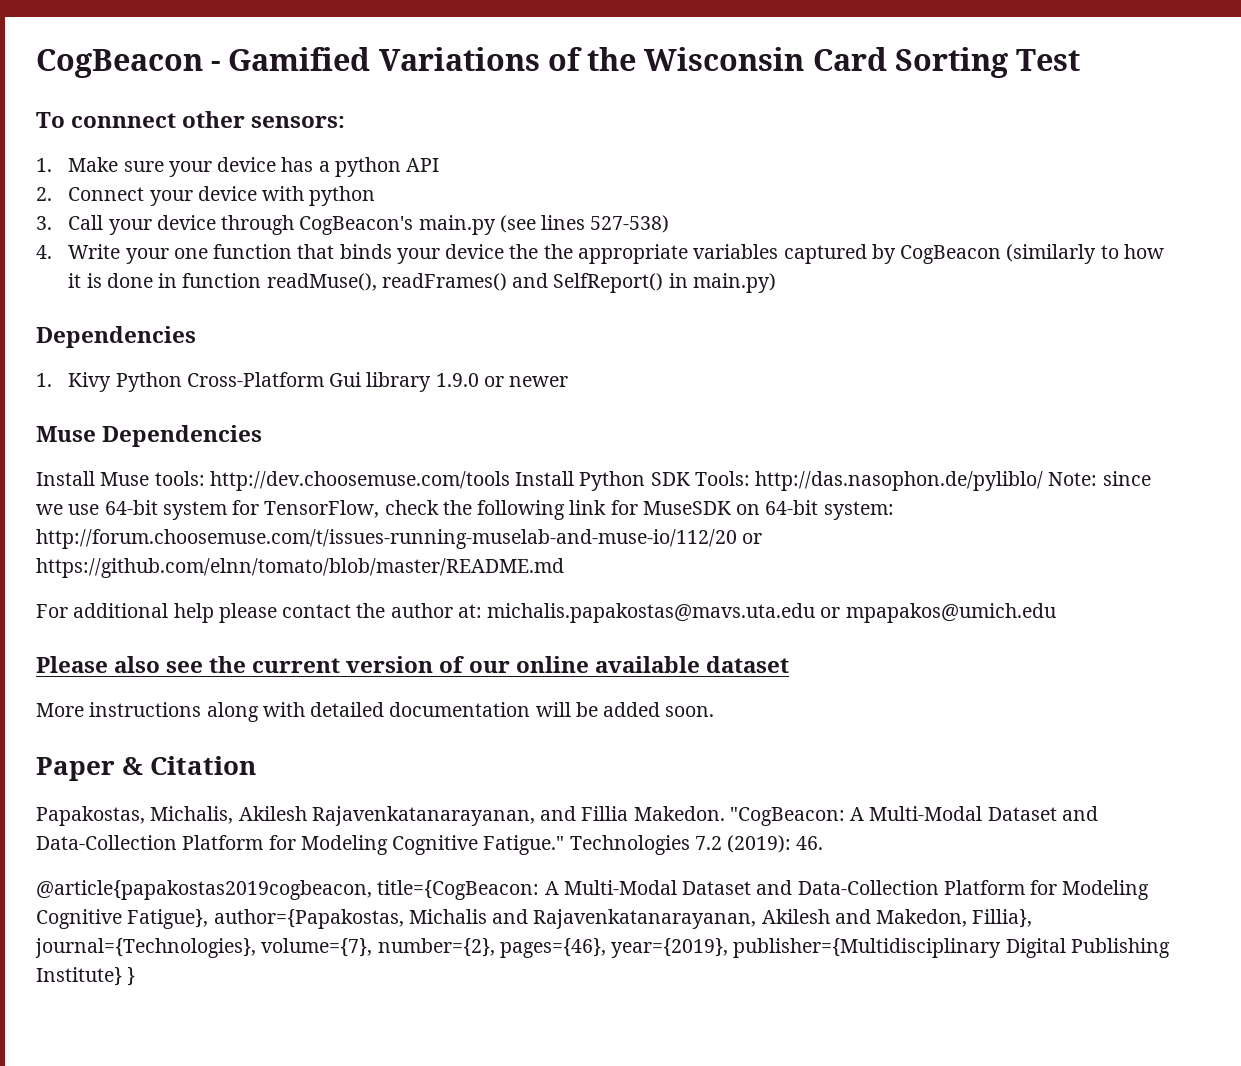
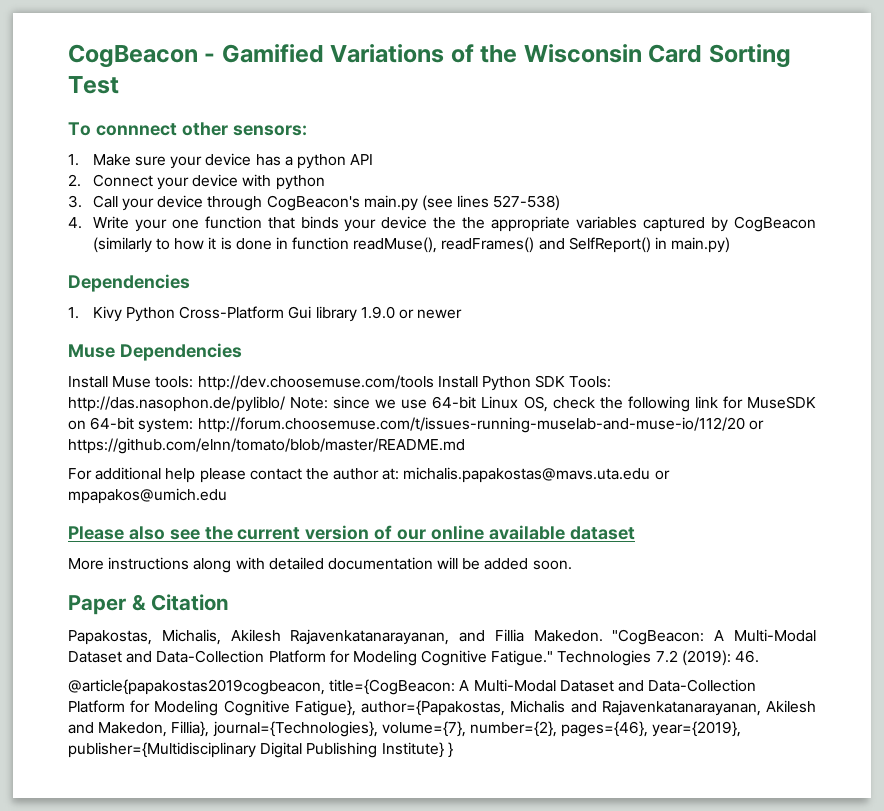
- Install Muse tools: http://dev.choosemuse.com/tools Install Python SDK Tools: http://das.nasophon.de/pyliblo/ Note: since we use 64-bit system for TensorFlow, check the following link for MuseSDK on 64-bit system: http://forum.choosemuse.com/t/issues-running-muselab-and-muse-io/112/20 or https://github.com/elnn/tomato/blob/master/README.md
+ Install Muse tools: http://dev.choosemuse.com/tools Install Python SDK Tools: http://das.nasophon.de/pyliblo/ Note: since we use 64-bit Linux OS, check the following link for MuseSDK on 64-bit system: http://forum.choosemuse.com/t/issues-running-muselab-and-muse-io/112/20 or https://github.com/elnn/tomato/blob/master/README.md

